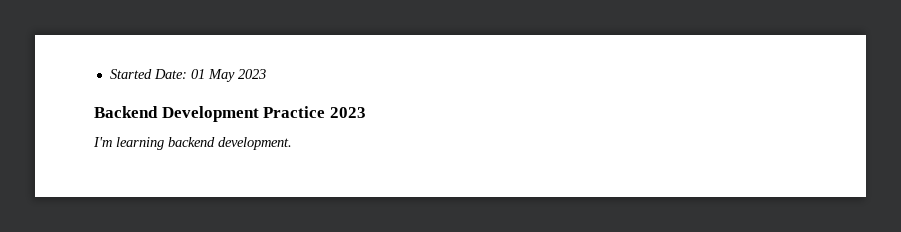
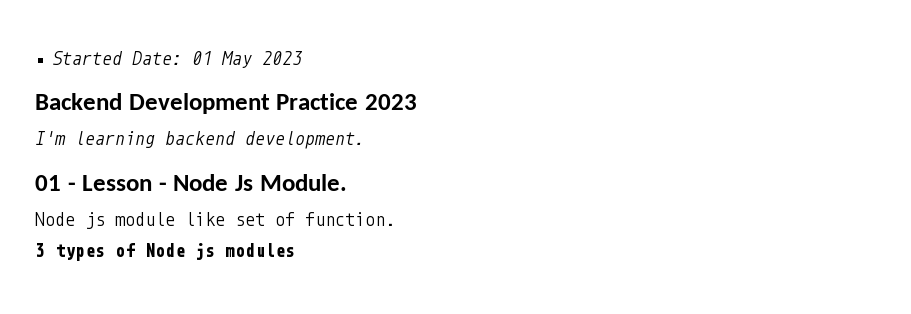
+ 01 - Lesson - Node Js Module.
+ Node js module like set of function.
+ 3 types of Node js modules

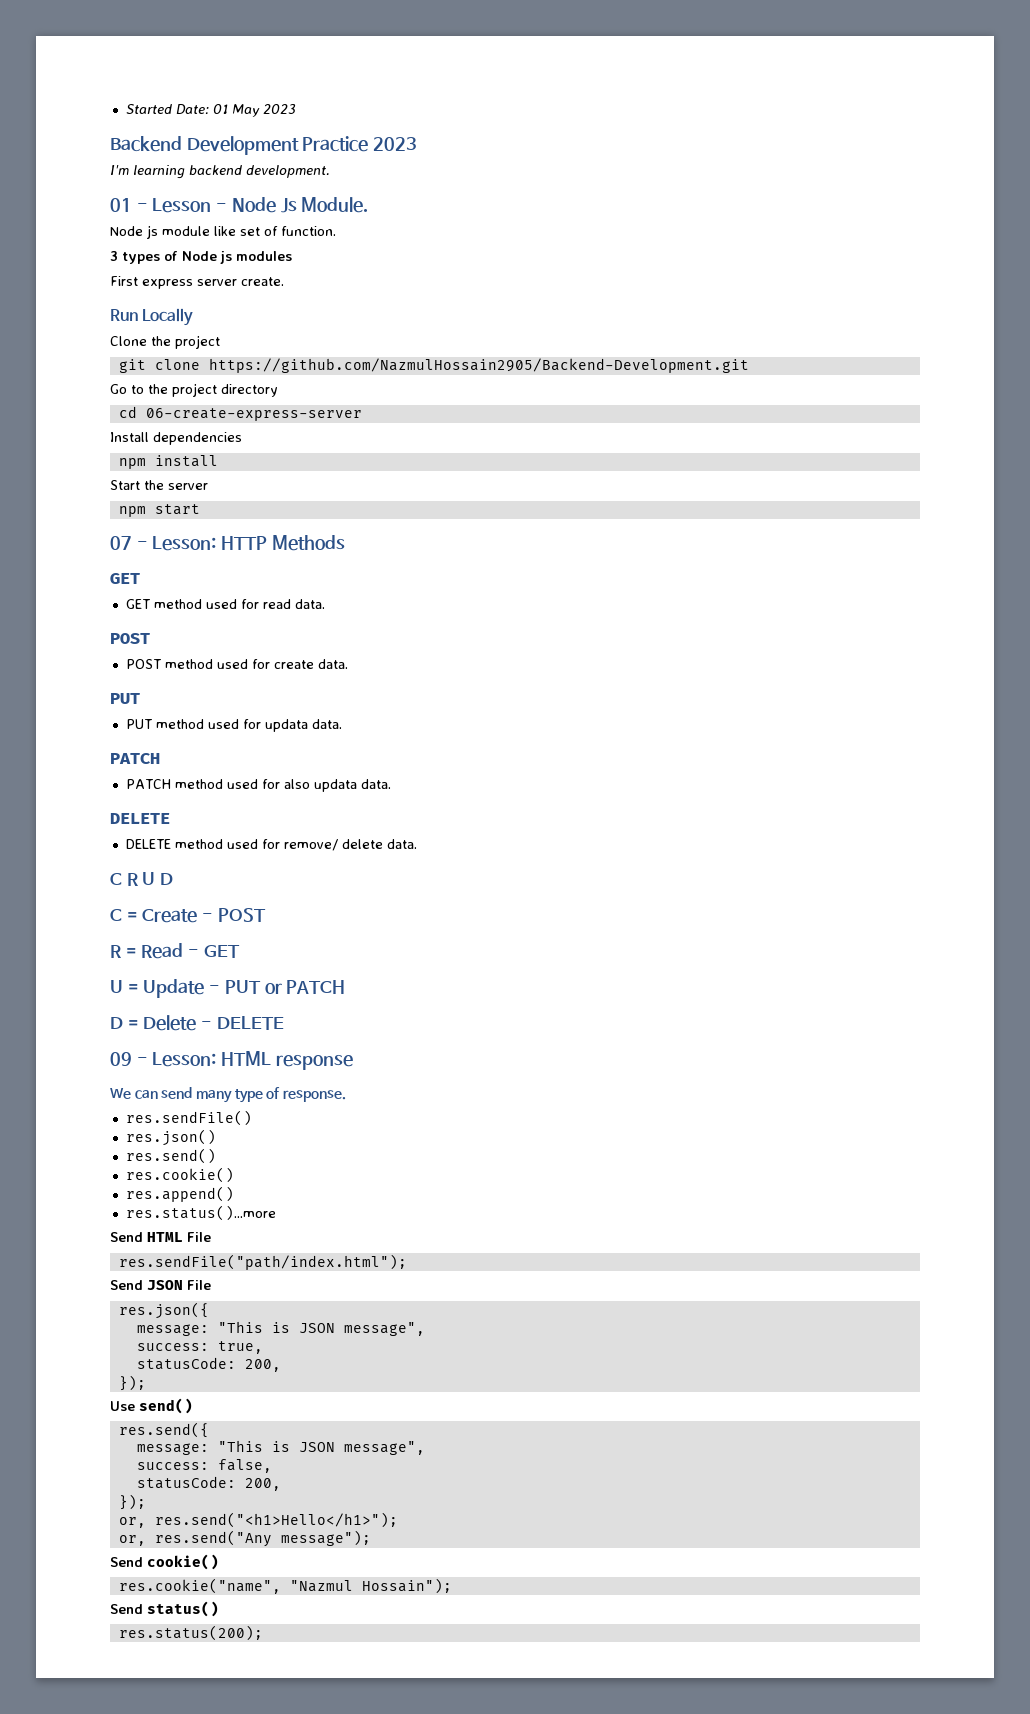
+ First express server create.
+ Run Locally
+ Clone the project
+ git clone https://github.com/NazmulHossain2905/Backend-Development.git
+ Go to the project directory
+ cd 06-create-express-server
+ Install dependencies
+ npm install
+ Start the server
+ npm start
+ 07 - Lesson: HTTP Methods
+ GET
+ GET method used for read data.
+ POST
+ POST method used for create data.
+ PUT
+ PUT method used for updata data.
+ PATCH
+ PATCH method used for also updata data.
+ DELETE
+ DELETE method used for remove/ delete data.
+ C R U D
+ C = Create - POST
+ R = Read - GET
+ U = Update - PUT or PATCH
+ D = Delete - DELETE
+ 09 - Lesson: HTML response
+ We can send many type of response.
+ res.sendFile()
+ res.json()
+ res.send()
+ res.cookie()
+ res.append()
+ res.status()...more
+ Send HTML File
+ res.sendFile("path/index.html");
+ Send JSON File
+ res.json({
+ message: "This is JSON message",
+ success: true,
+ statusCode: 200,
+ });
+ Use send()
+ res.send({
+ message: "This is JSON message",
+ success: false,
+ statusCode: 200,
+ });
+ or, res.send("<h1>Hello</h1>");
+ or, res.send("Any message");
+ Send cookie()
+ res.cookie("name", "Nazmul Hossain");
+ Send status()
+ res.status(200);

